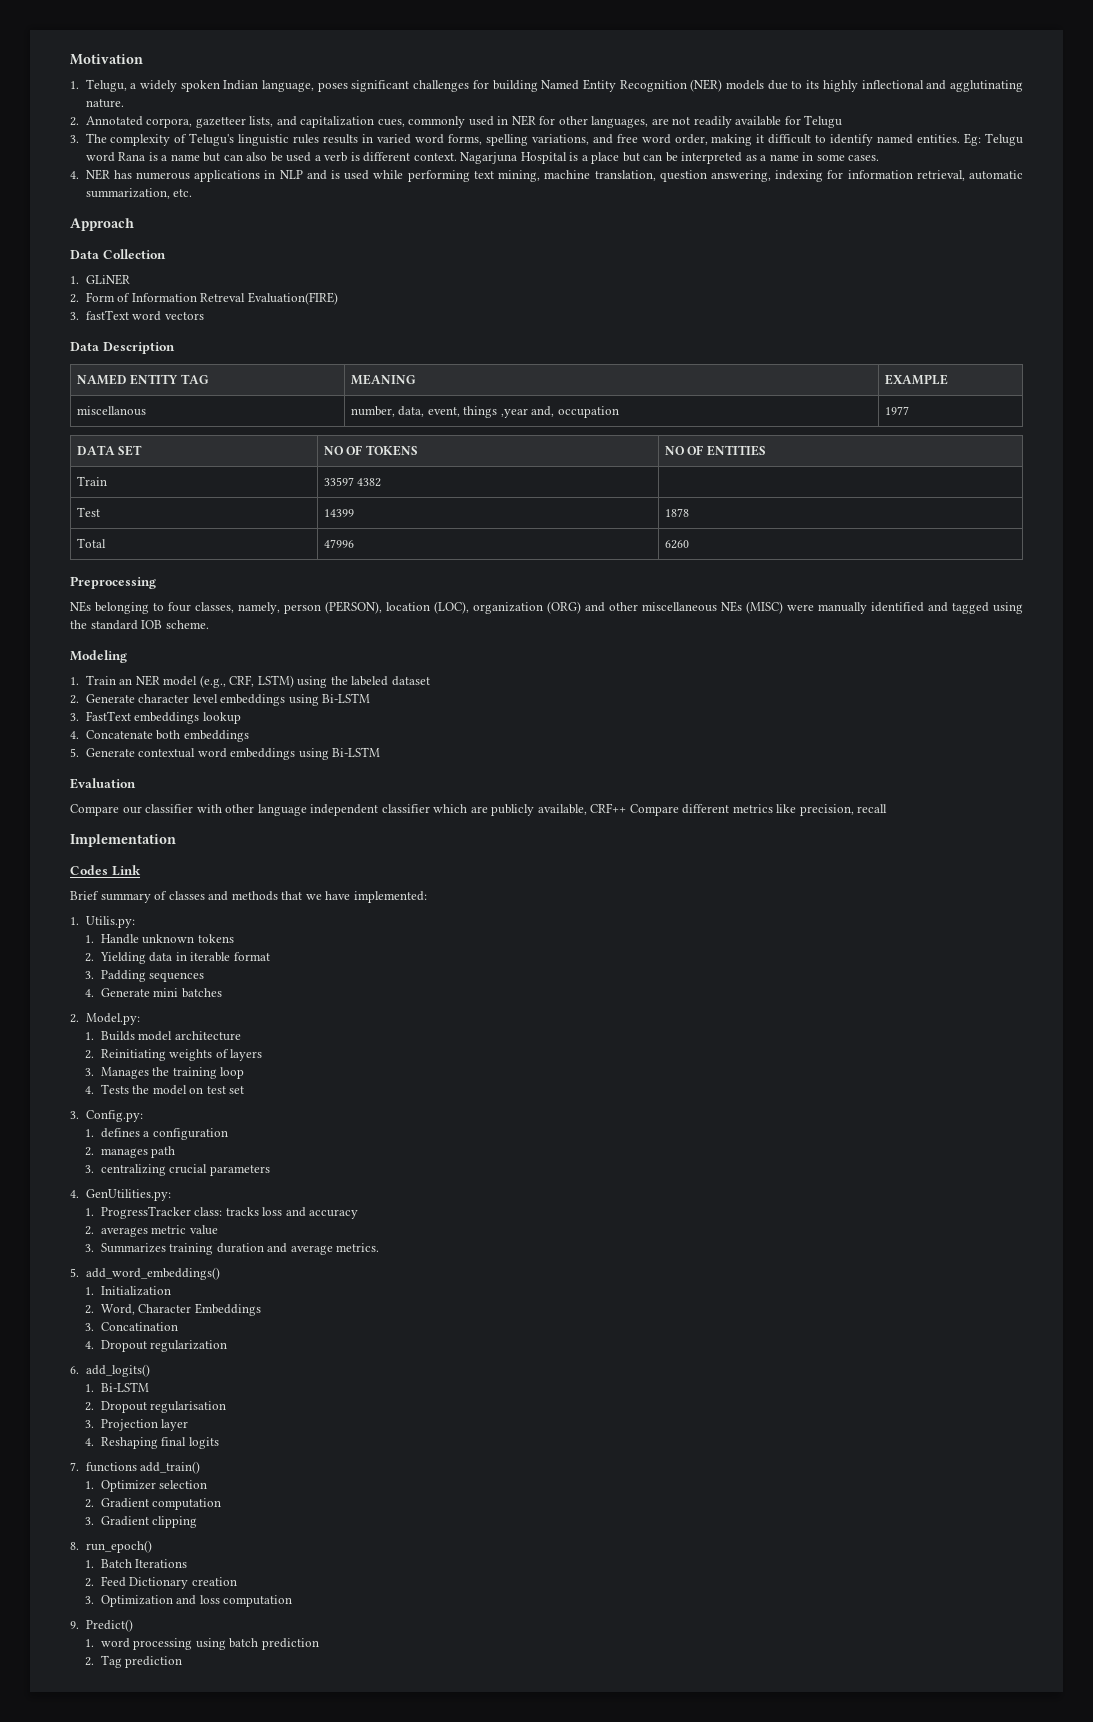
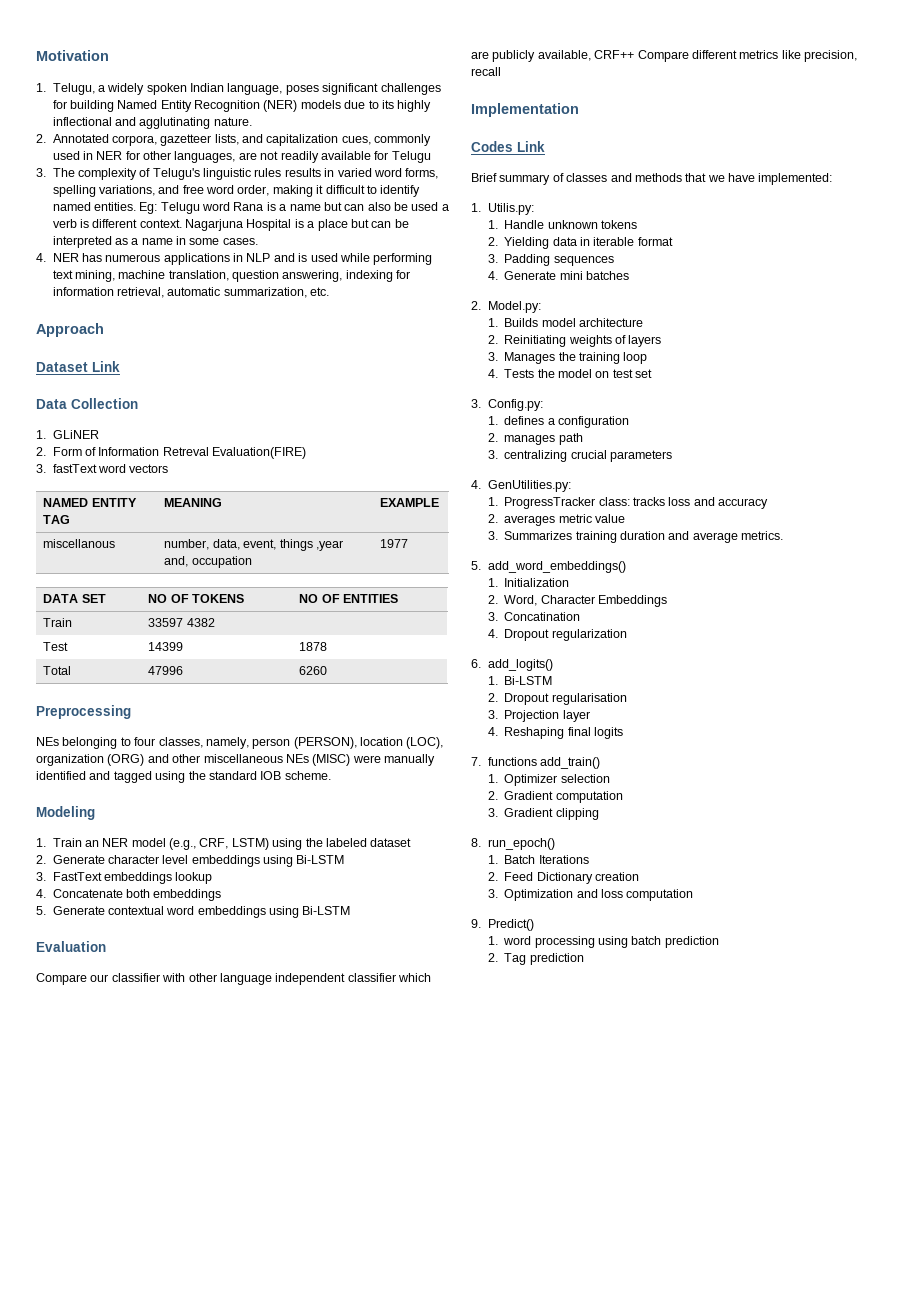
+ Dataset Link
- Data Description

